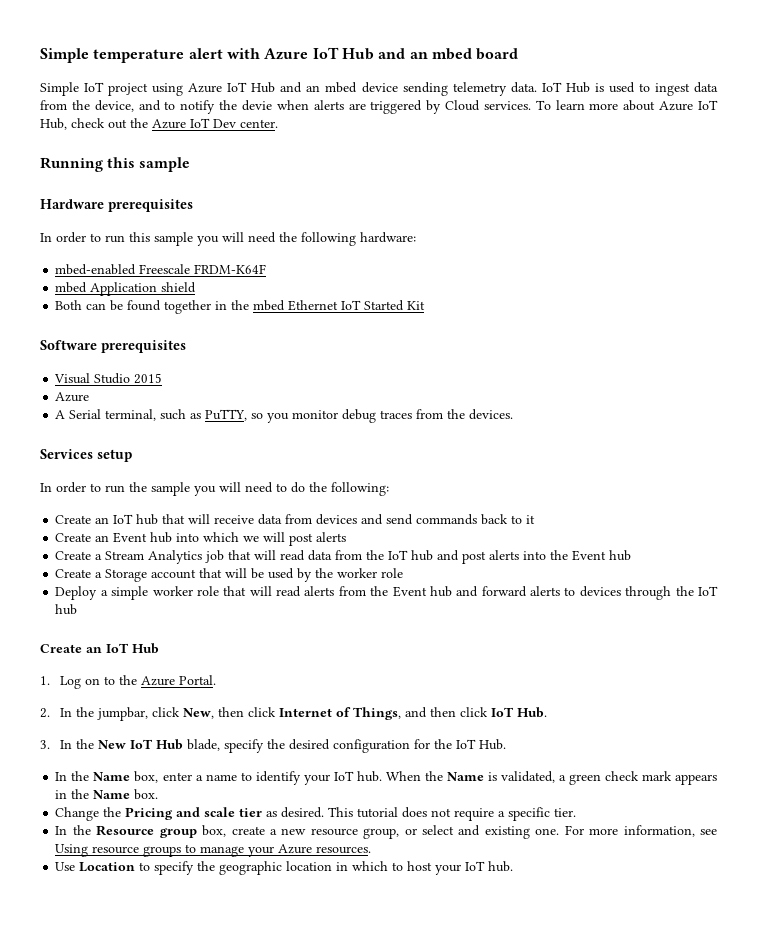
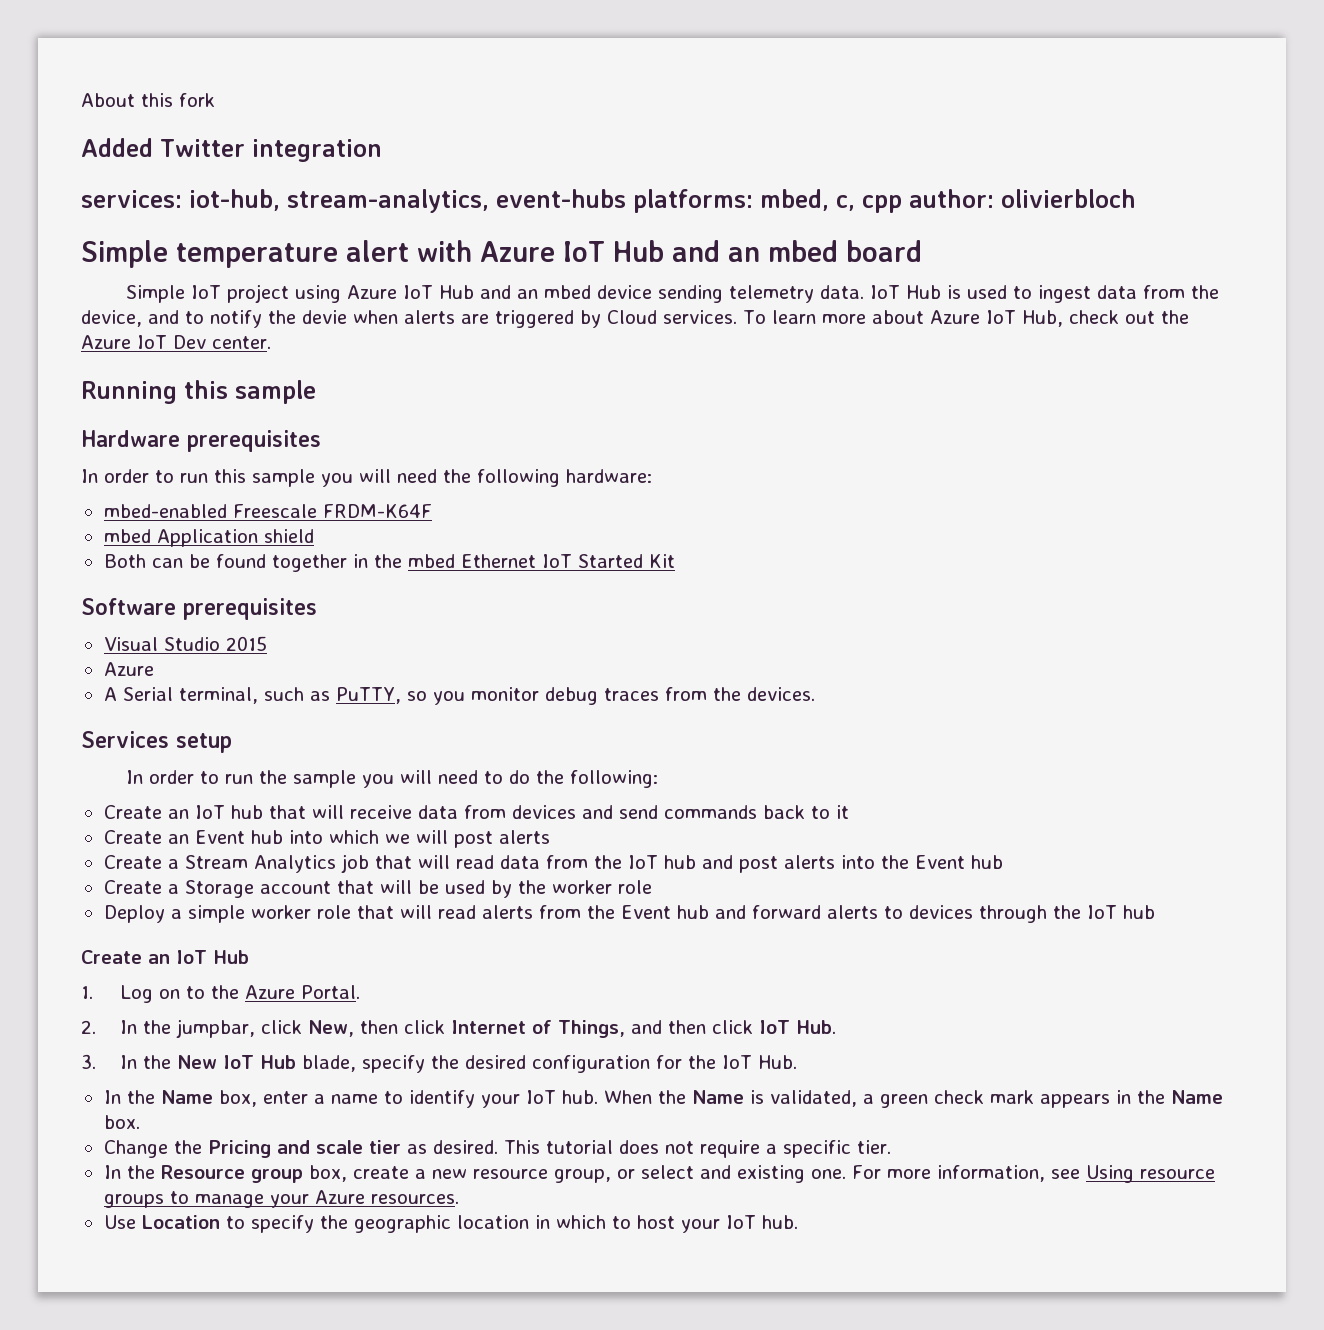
+ About this fork
+ Added Twitter integration
+ services: iot-hub, stream-analytics, event-hubs platforms: mbed, c, cpp author: olivierbloch

